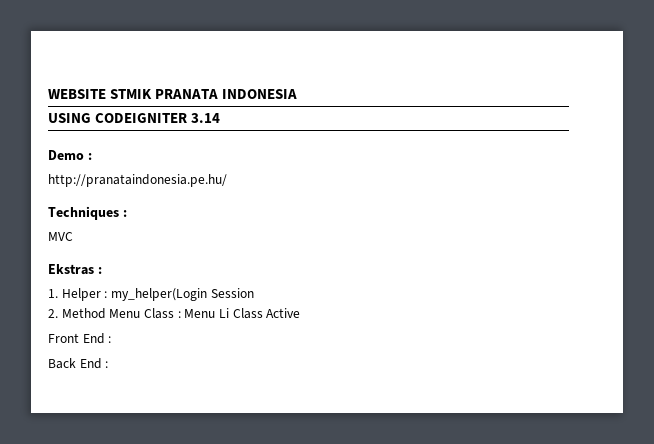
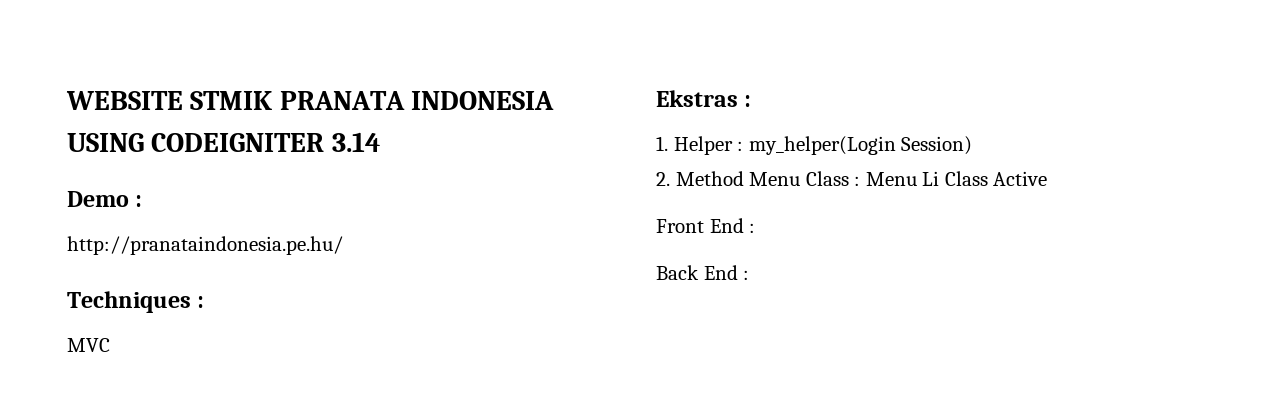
- 1. Helper : my_helper(Login Session
+ 1. Helper : my_helper(Login Session)

